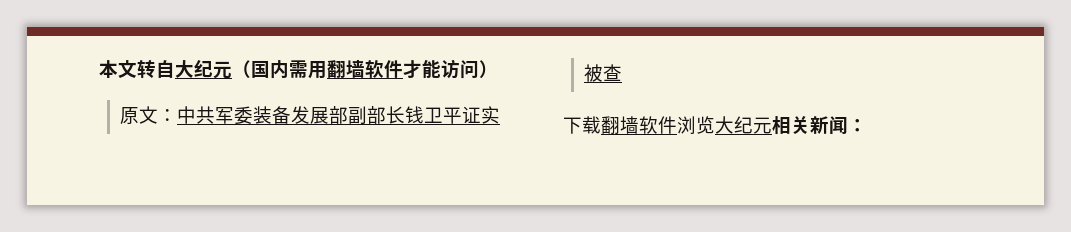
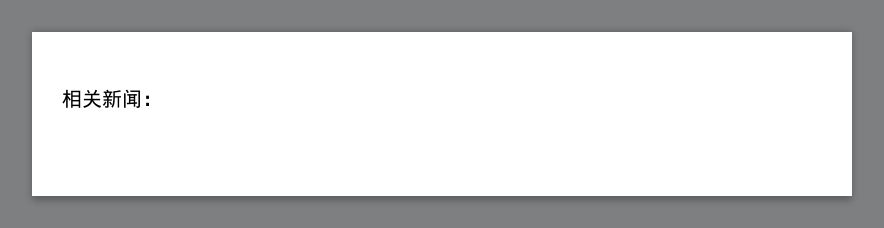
- 本文转自大纪元（国内需用翻墙软件才能访问）
- 原文：中共军委装备发展部副部长钱卫平证实被查
- 下载翻墙软件浏览大纪元相关新闻：
+ 相关新闻：

